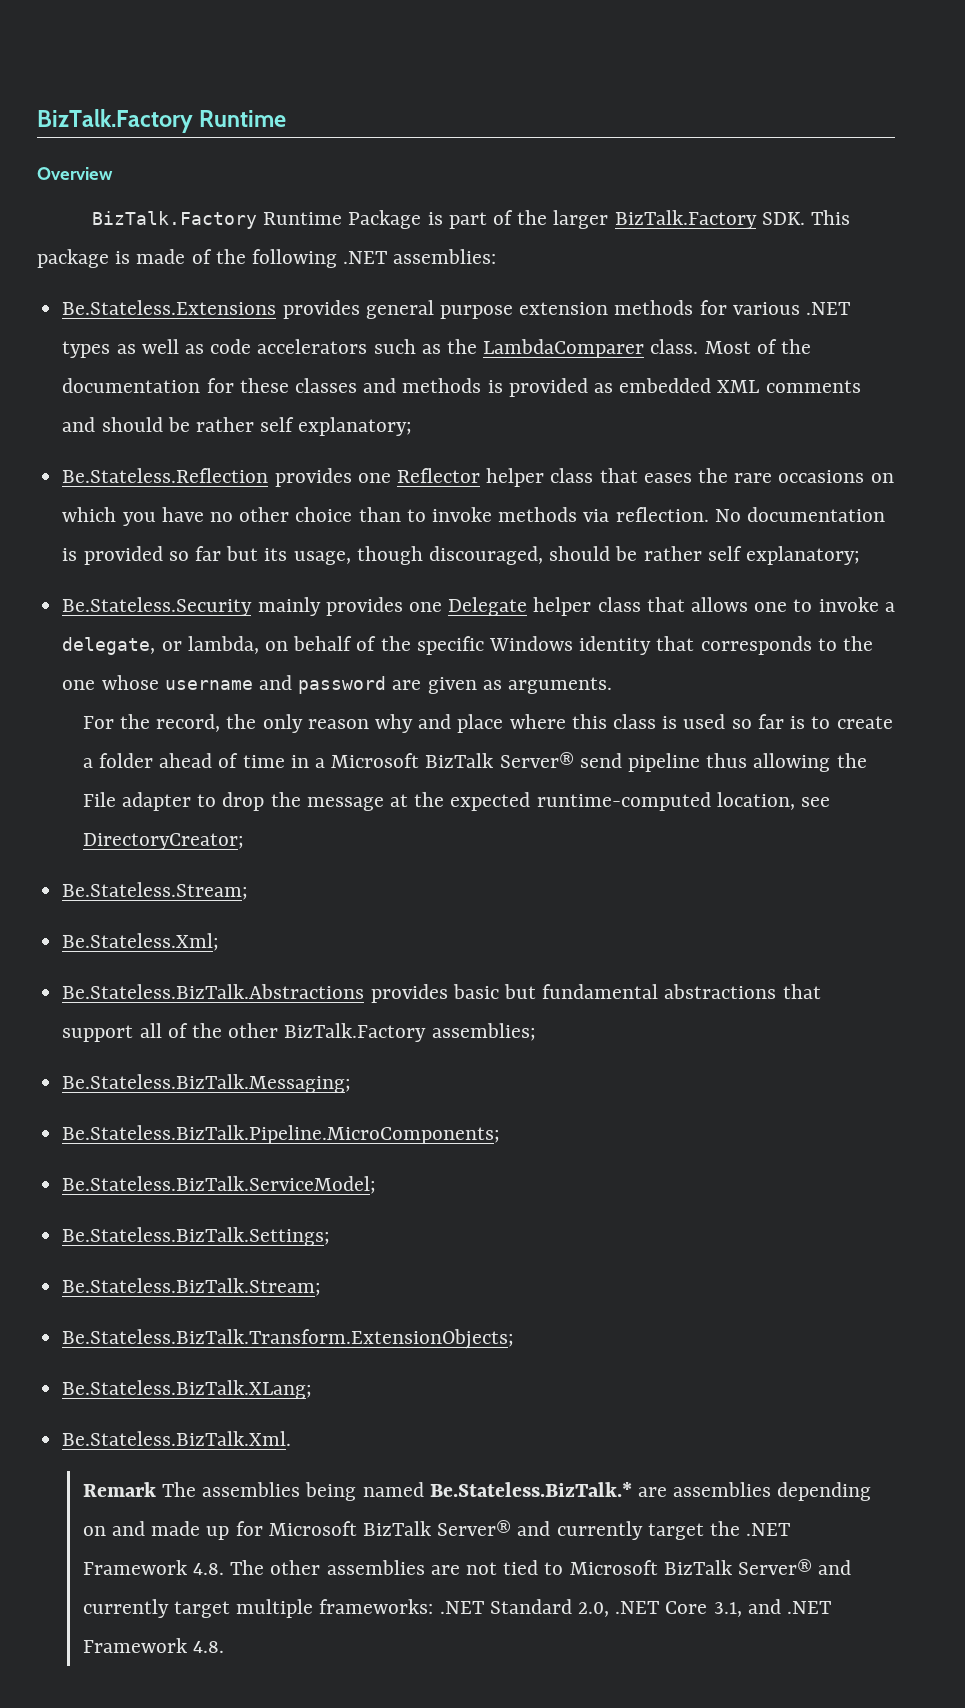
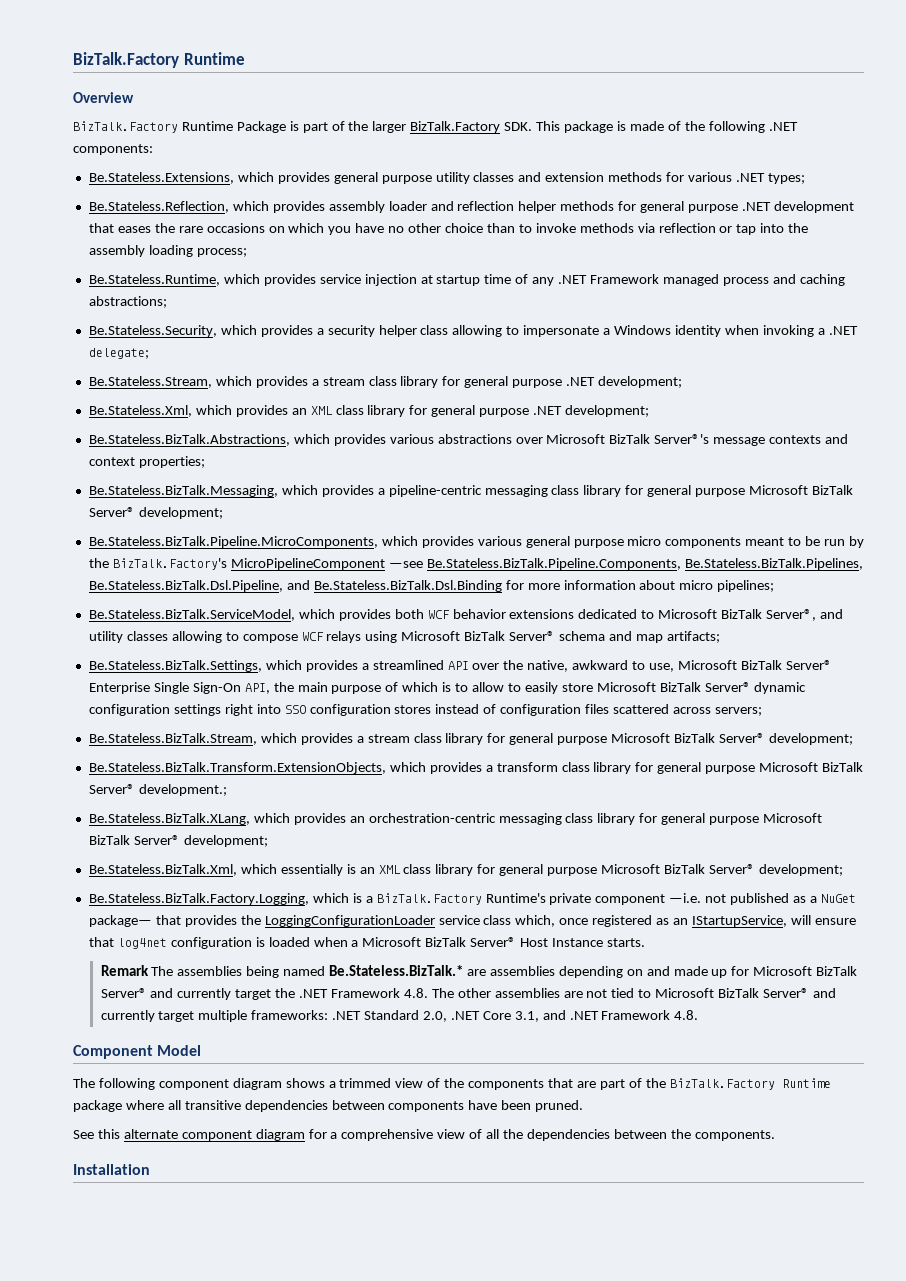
- BizTalk.Factory Runtime Package is part of the larger BizTalk.Factory SDK. This package is made of the following .NET assemblies:
- Be.Stateless.Extensions provides general purpose extension methods for various .NET types as well as code accelerators such as the LambdaComparer class. Most of the documentation for these classes and methods is provided as embedded XML comments and should be rather self explanatory;
- Be.Stateless.Reflection provides one Reflector helper class that eases the rare occasions on which you have no other choice than to invoke methods via reflection. No documentation is provided so far but its usage, though discouraged, should be rather self explanatory;
- Be.Stateless.Security mainly provides one Delegate helper class that allows one to invoke a delegate, or lambda, on behalf of the specific Windows identity that corresponds to the one whose username and password are given as arguments.
- For the record, the only reason why and place where this class is used so far is to create a folder ahead of time in a Microsoft BizTalk Server® send pipeline thus allowing the File adapter to drop the message at the expected runtime-computed location, see DirectoryCreator;
- Be.Stateless.Stream;
- Be.Stateless.Xml;
- Be.Stateless.BizTalk.Abstractions provides basic but fundamental abstractions that support all of the other BizTalk.Factory assemblies;
- Be.Stateless.BizTalk.Messaging;
- Be.Stateless.BizTalk.Pipeline.MicroComponents;
- Be.Stateless.BizTalk.ServiceModel;
- Be.Stateless.BizTalk.Settings;
- Be.Stateless.BizTalk.Stream;
- Be.Stateless.BizTalk.Transform.ExtensionObjects;
- Be.Stateless.BizTalk.XLang;
- Be.Stateless.BizTalk.Xml.
+ BizTalk.Factory Runtime Package is part of the larger BizTalk.Factory SDK. This package is made of the following .NET components:
+ Be.Stateless.Extensions, which provides general purpose utility classes and extension methods for various .NET types;
+ Be.Stateless.Reflection, which provides assembly loader and reflection helper methods for general purpose .NET development that eases the rare occasions on which you have no other choice than to invoke methods via reflection or tap into the assembly loading process;
+ Be.Stateless.Runtime, which provides service injection at startup time of any .NET Framework managed process and caching abstractions;
+ Be.Stateless.Security, which provides a security helper class allowing to impersonate a Windows identity when invoking a .NET delegate;
+ Be.Stateless.Stream, which provides a stream class library for general purpose .NET development;
+ Be.Stateless.Xml, which provides an XML class library for general purpose .NET development;
+ Be.Stateless.BizTalk.Abstractions, which provides various abstractions over Microsoft BizTalk Server®'s message contexts and context properties;
+ Be.Stateless.BizTalk.Messaging, which provides a pipeline-centric messaging class library for general purpose Microsoft BizTalk Server® development;
+ Be.Stateless.BizTalk.Pipeline.MicroComponents, which provides various general purpose micro components meant to be run by the BizTalk.Factory's MicroPipelineComponent —see Be.Stateless.BizTalk.Pipeline.Components, Be.Stateless.BizTalk.Pipelines, Be.Stateless.BizTalk.Dsl.Pipeline, and Be.Stateless.BizTalk.Dsl.Binding for more information about micro pipelines;
+ Be.Stateless.BizTalk.ServiceModel, which provides both WCF behavior extensions dedicated to Microsoft BizTalk Server®, and utility classes allowing to compose WCF relays using Microsoft BizTalk Server® schema and map artifacts;
+ Be.Stateless.BizTalk.Settings, which provides a streamlined API over the native, awkward to use, Microsoft BizTalk Server® Enterprise Single Sign-On API, the main purpose of which is to allow to easily store Microsoft BizTalk Server® dynamic configuration settings right into SSO configuration stores instead of configuration files scattered across servers;
+ Be.Stateless.BizTalk.Stream, which provides a stream class library for general purpose Microsoft BizTalk Server® development;
+ Be.Stateless.BizTalk.Transform.ExtensionObjects, which provides a transform class library for general purpose Microsoft BizTalk Server® development.;
+ Be.Stateless.BizTalk.XLang, which provides an orchestration-centric messaging class library for general purpose Microsoft BizTalk Server® development;
+ Be.Stateless.BizTalk.Xml, which essentially is an XML class library for general purpose Microsoft BizTalk Server® development;
+ Be.Stateless.BizTalk.Factory.Logging, which is a BizTalk.Factory Runtime's private component —i.e. not published as a NuGet package— that provides the LoggingConfigurationLoader service class which, once registered as an IStartupService, will ensure that log4net configuration is loaded when a Microsoft BizTalk Server® Host Instance starts.
+ Component Model
+ The following component diagram shows a trimmed view of the components that are part of the BizTalk.Factory Runtime package where all transitive dependencies between components have been pruned.
+ See this alternate component diagram for a comprehensive view of all the dependencies between the components.
+ Installation

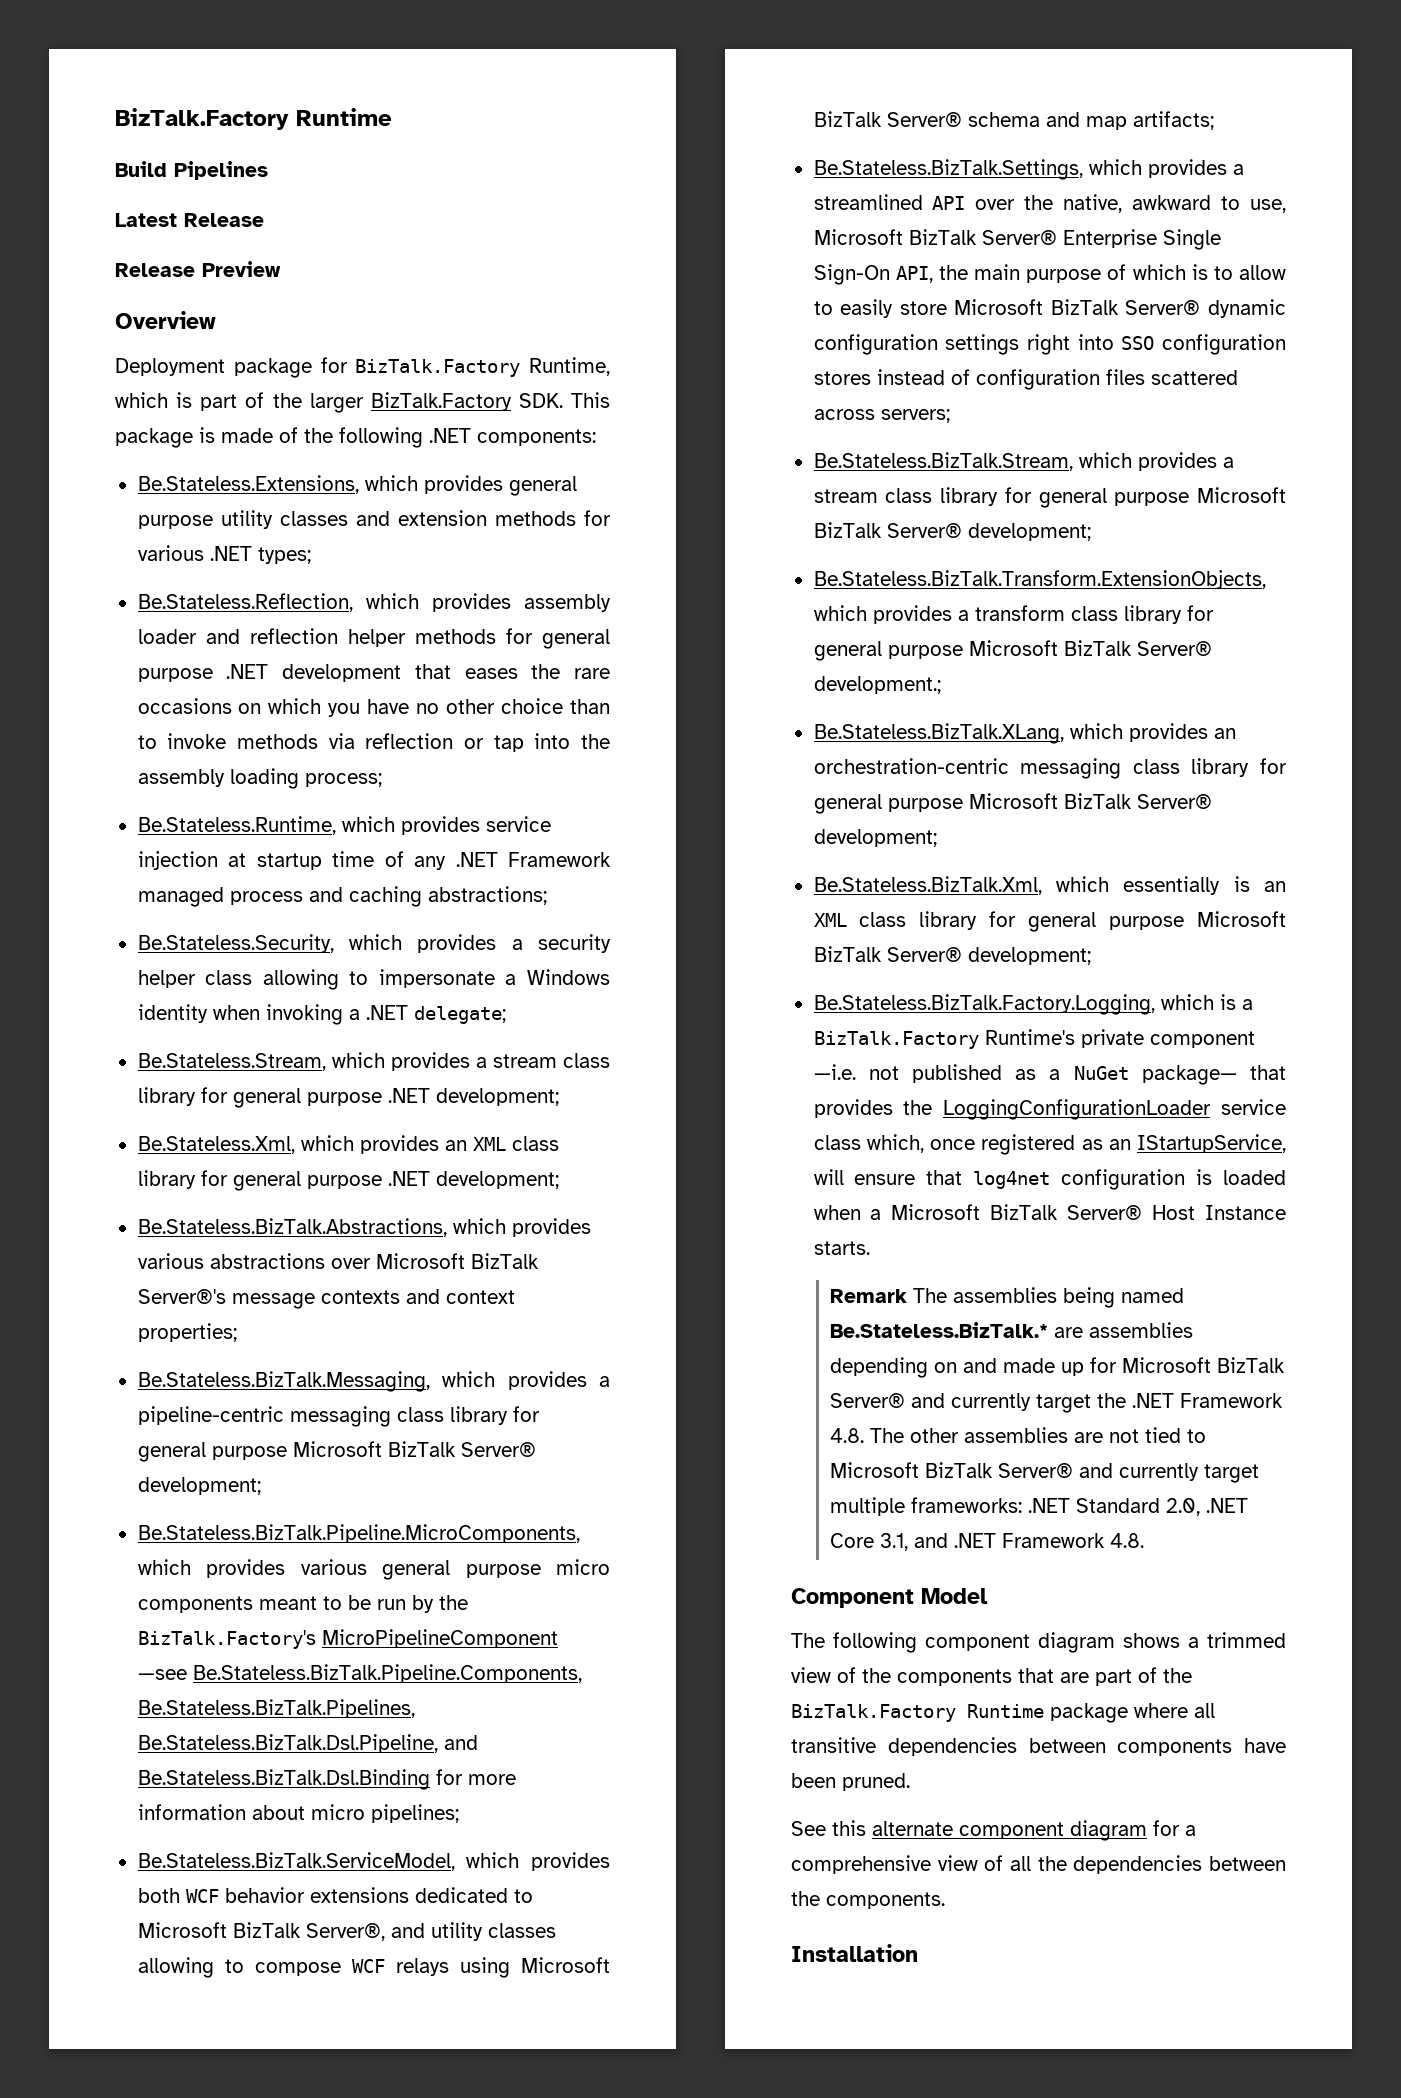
+ Build Pipelines
+ Latest Release
+ Release Preview
  Overview
- BizTalk.Factory Runtime Package is part of the larger BizTalk.Factory SDK. This package is made of the following .NET components:
+ Deployment package for BizTalk.Factory Runtime, which is part of the larger BizTalk.Factory SDK. This package is made of the following .NET components:

